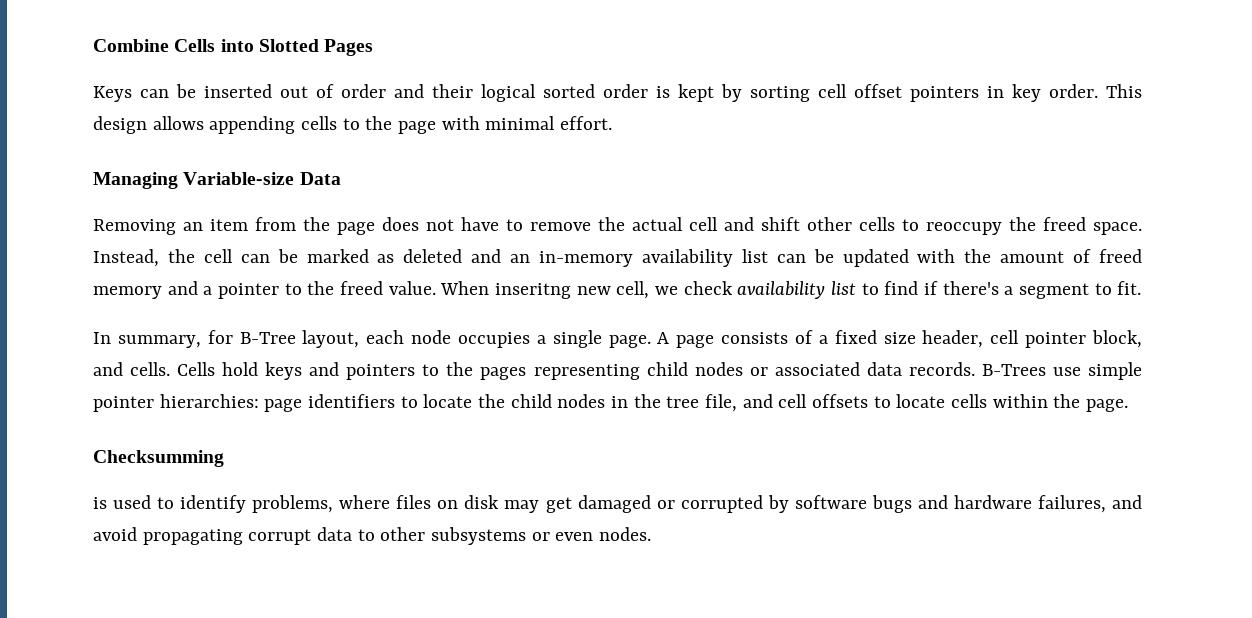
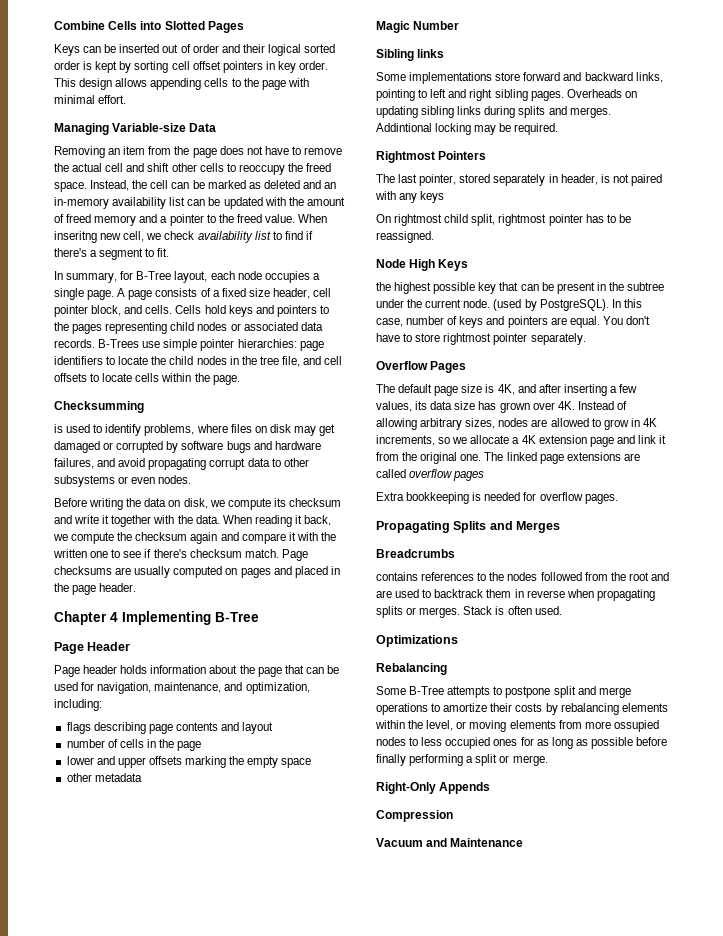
+ Before writing the data on disk, we compute its checksum and write it together with the data. When reading it back, we compute the checksum again and compare it with the written one to see if there's checksum match. Page checksums are usually computed on pages and placed in the page header.
+ Chapter 4 Implementing B-Tree
+ Page Header
+ Page header holds information about the page that can be used for navigation, maintenance, and optimization, including:
+ flags describing page contents and layout
+ number of cells in the page
+ lower and upper offsets marking the empty space
+ other metadata
+ Magic Number
+ Sibling links
+ Some implementations store forward and backward links, pointing to left and right sibling pages. Overheads on updating sibling links during splits and merges. Addintional locking may be required.
+ Rightmost Pointers
+ The last pointer, stored separately in header, is not paired with any keys
+ On rightmost child split, rightmost pointer has to be reassigned.
+ Node High Keys
+ the highest possible key that can be present in the subtree under the current node. (used by PostgreSQL). In this case, number of keys and pointers are equal. You don't have to store rightmost pointer separately.
+ Overflow Pages
+ The default page size is 4K, and after inserting a few values, its data size has grown over 4K. Instead of allowing arbitrary sizes, nodes are allowed to grow in 4K increments, so we allocate a 4K extension page and link it from the original one. The linked page extensions are called overflow pages
+ Extra bookkeeping is needed for overflow pages.
+ Propagating Splits and Merges
+ Breadcrumbs
+ contains references to the nodes followed from the root and are used to backtrack them in reverse when propagating splits or merges. Stack is often used.
+ Optimizations
+ Rebalancing
+ Some B-Tree attempts to postpone split and merge operations to amortize their costs by rebalancing elements within the level, or moving elements from more ossupied nodes to less occupied ones for as long as possible before finally performing a split or merge.
+ Right-Only Appends
+ Compression
+ Vacuum and Maintenance

